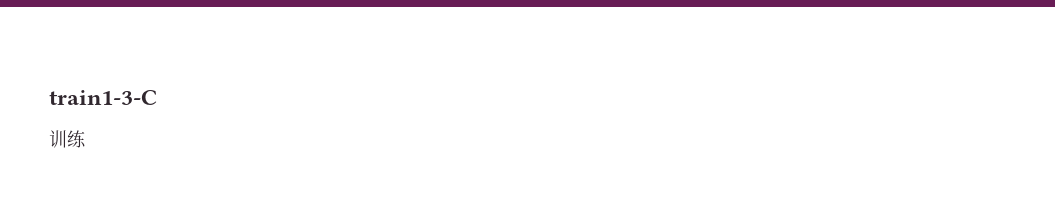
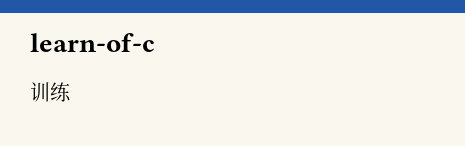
- train1-3-C
+ learn-of-c

